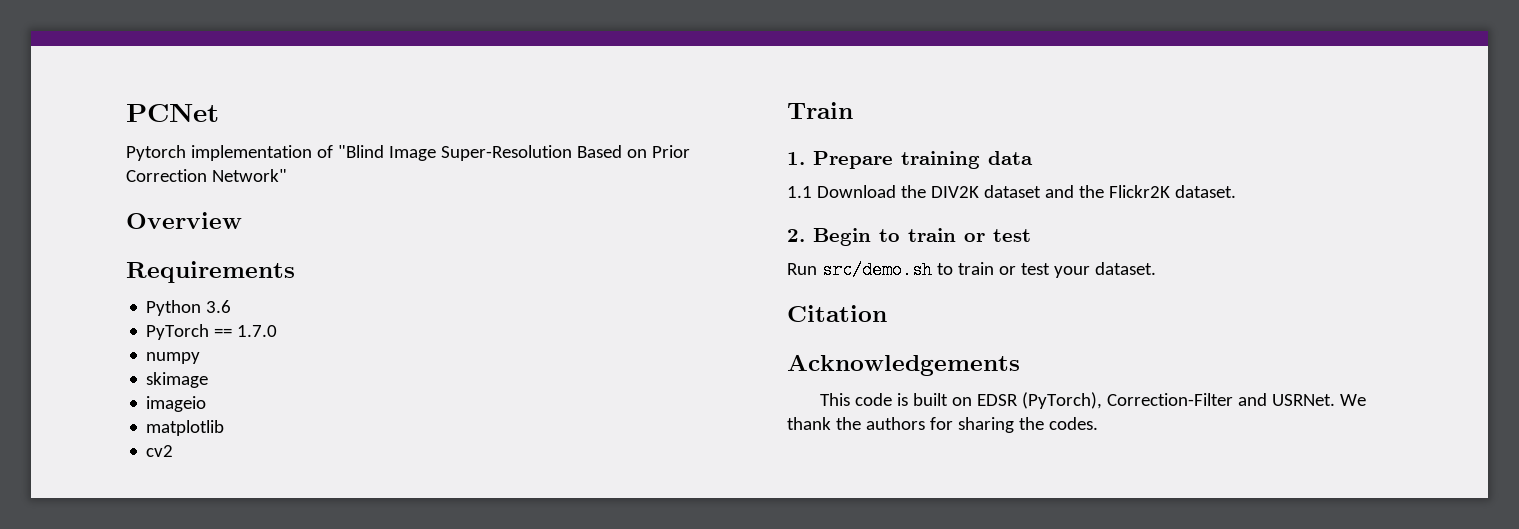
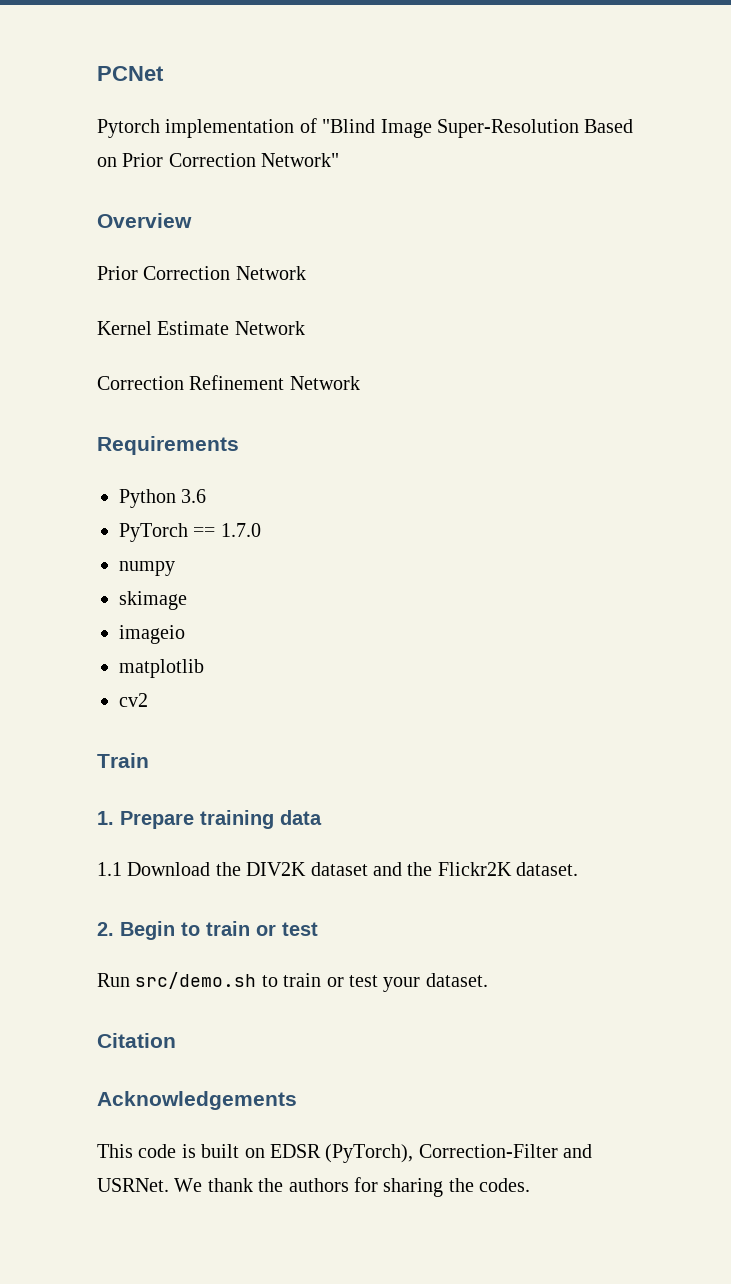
+ Prior Correction Network
+ Kernel Estimate Network
+ Correction Refinement Network

